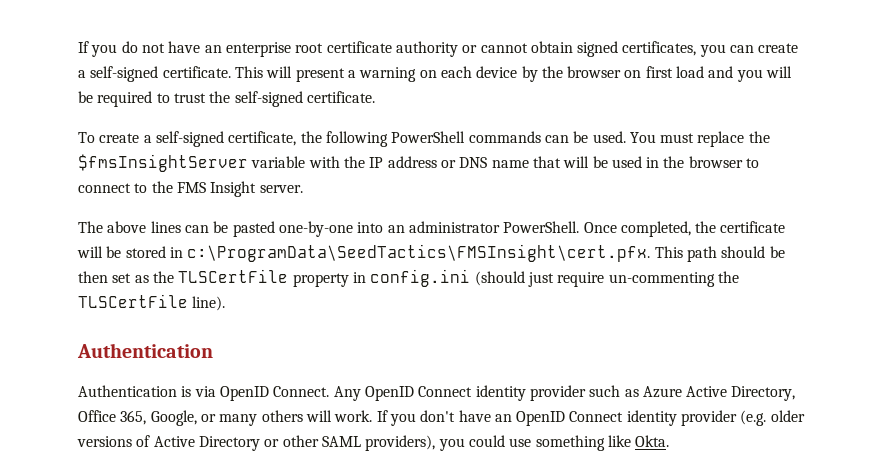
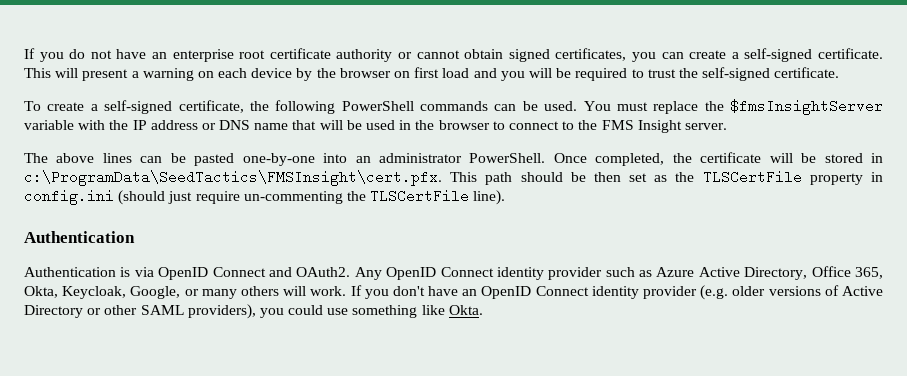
- Authentication is via OpenID Connect.
+ Authentication is via OpenID Connect and OAuth2.
- Any OpenID Connect identity provider such as Azure Active Directory, Office 365, Google, or many others will work.
+ Any OpenID Connect identity provider such as Azure Active Directory, Office 365, Okta, Keycloak, Google, or many others will work.

